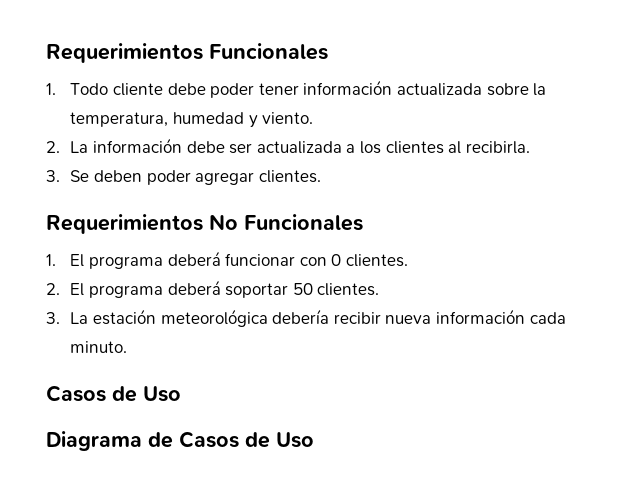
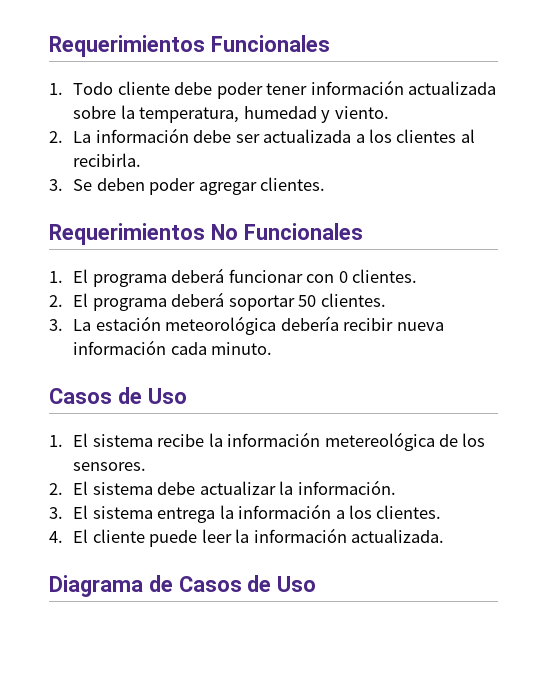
+ 1. El sistema recibe la información metereológica de los sensores.
+ 2. El sistema debe actualizar la información.
+ 3. El sistema entrega la información a los clientes.
+ 4. El cliente puede leer la información actualizada.

